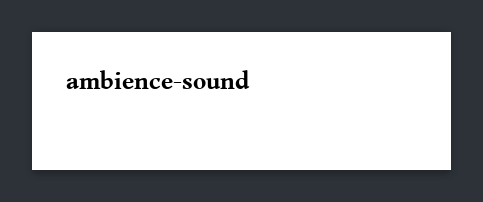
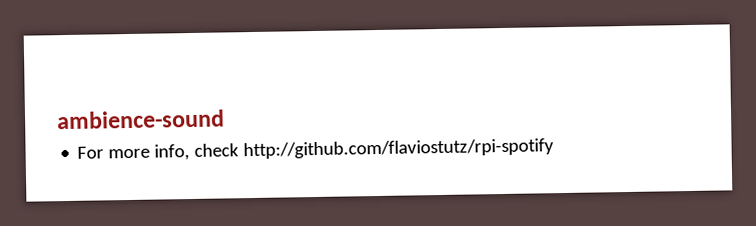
+ For more info, check http://github.com/flaviostutz/rpi-spotify

